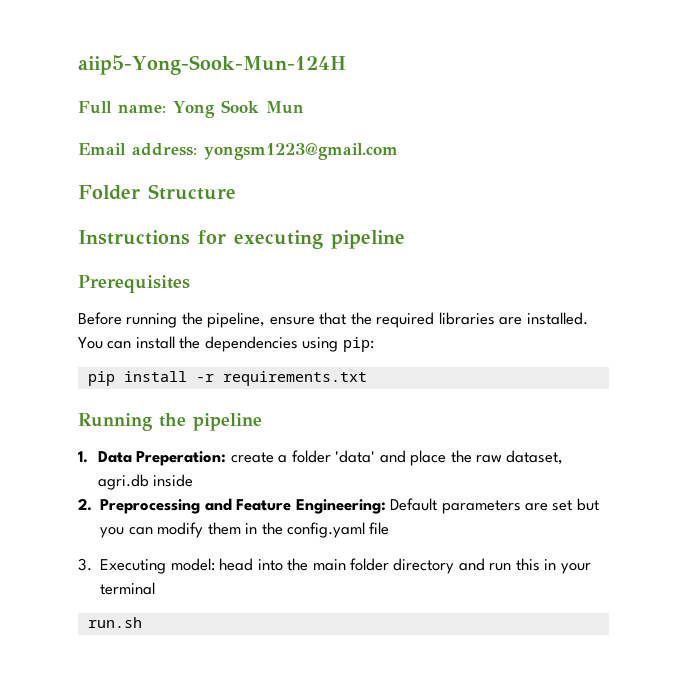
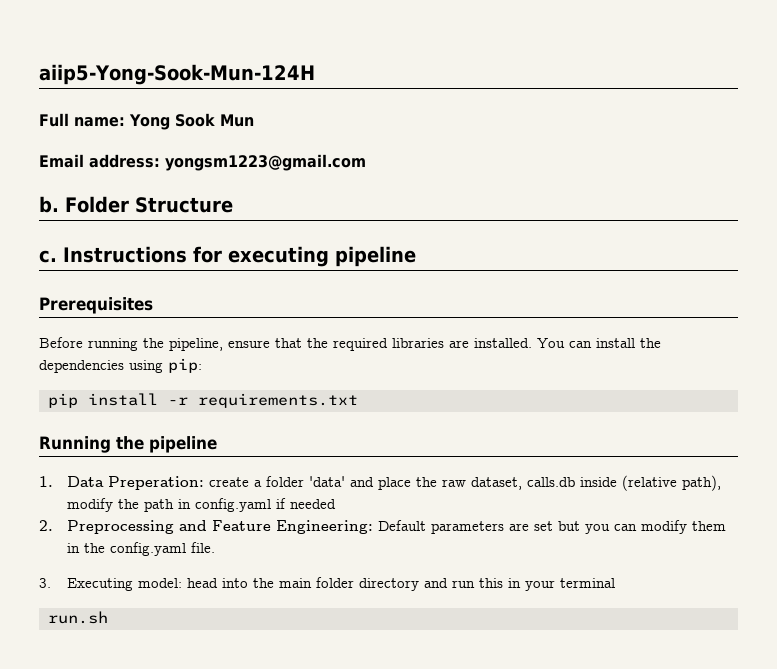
+ b.
+ c.
- 1. Data Preperation: create a folder 'data' and place the raw dataset, agri.db inside
+ 1. Data Preperation: create a folder 'data' and place the raw dataset, calls.db inside (relative path), modify the path in config.yaml if needed
- 2. Preprocessing and Feature Engineering: Default parameters are set but you can modify them in the config.yaml file
+ 2. Preprocessing and Feature Engineering: Default parameters are set but you can modify them in the config.yaml file.

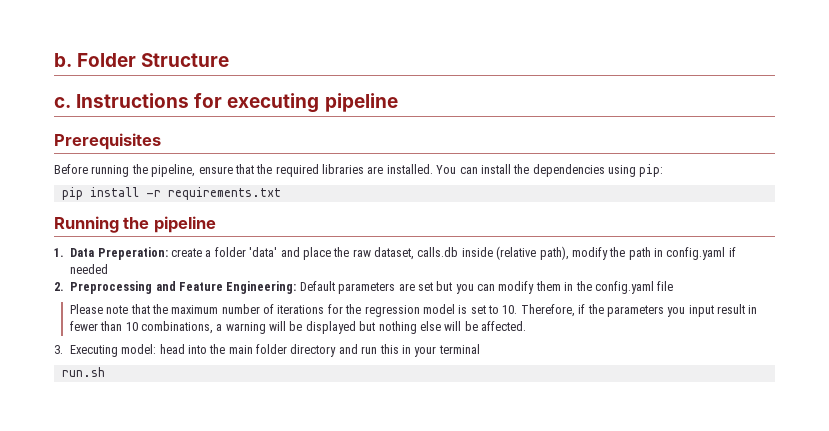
- aiip5-Yong-Sook-Mun-124H
- Full name: Yong Sook Mun
- Email address: yongsm1223@gmail.com
- 2. Preprocessing and Feature Engineering: Default parameters are set but you can modify them in the config.yaml file.
+ 2. Preprocessing and Feature Engineering: Default parameters are set but you can modify them in the config.yaml file
+ Please note that the maximum number of iterations for the regression model is set to 10. Therefore, if the parameters you input result in fewer than 10 combinations, a warning will be displayed but nothing else will be affected.

